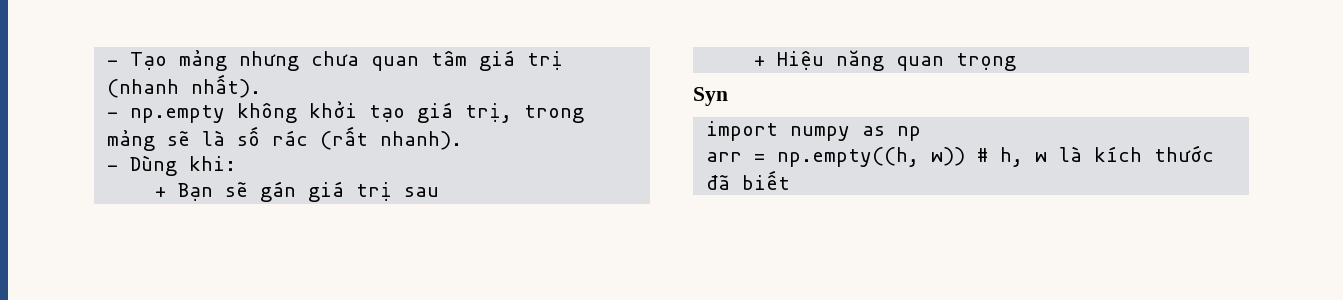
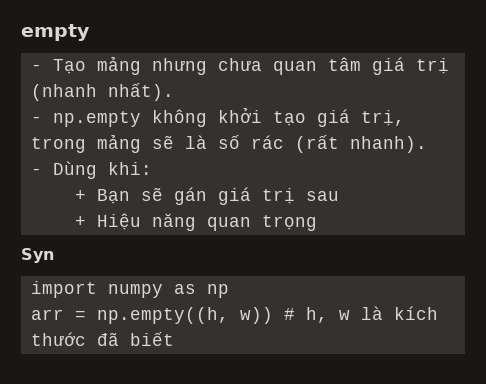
+ empty

